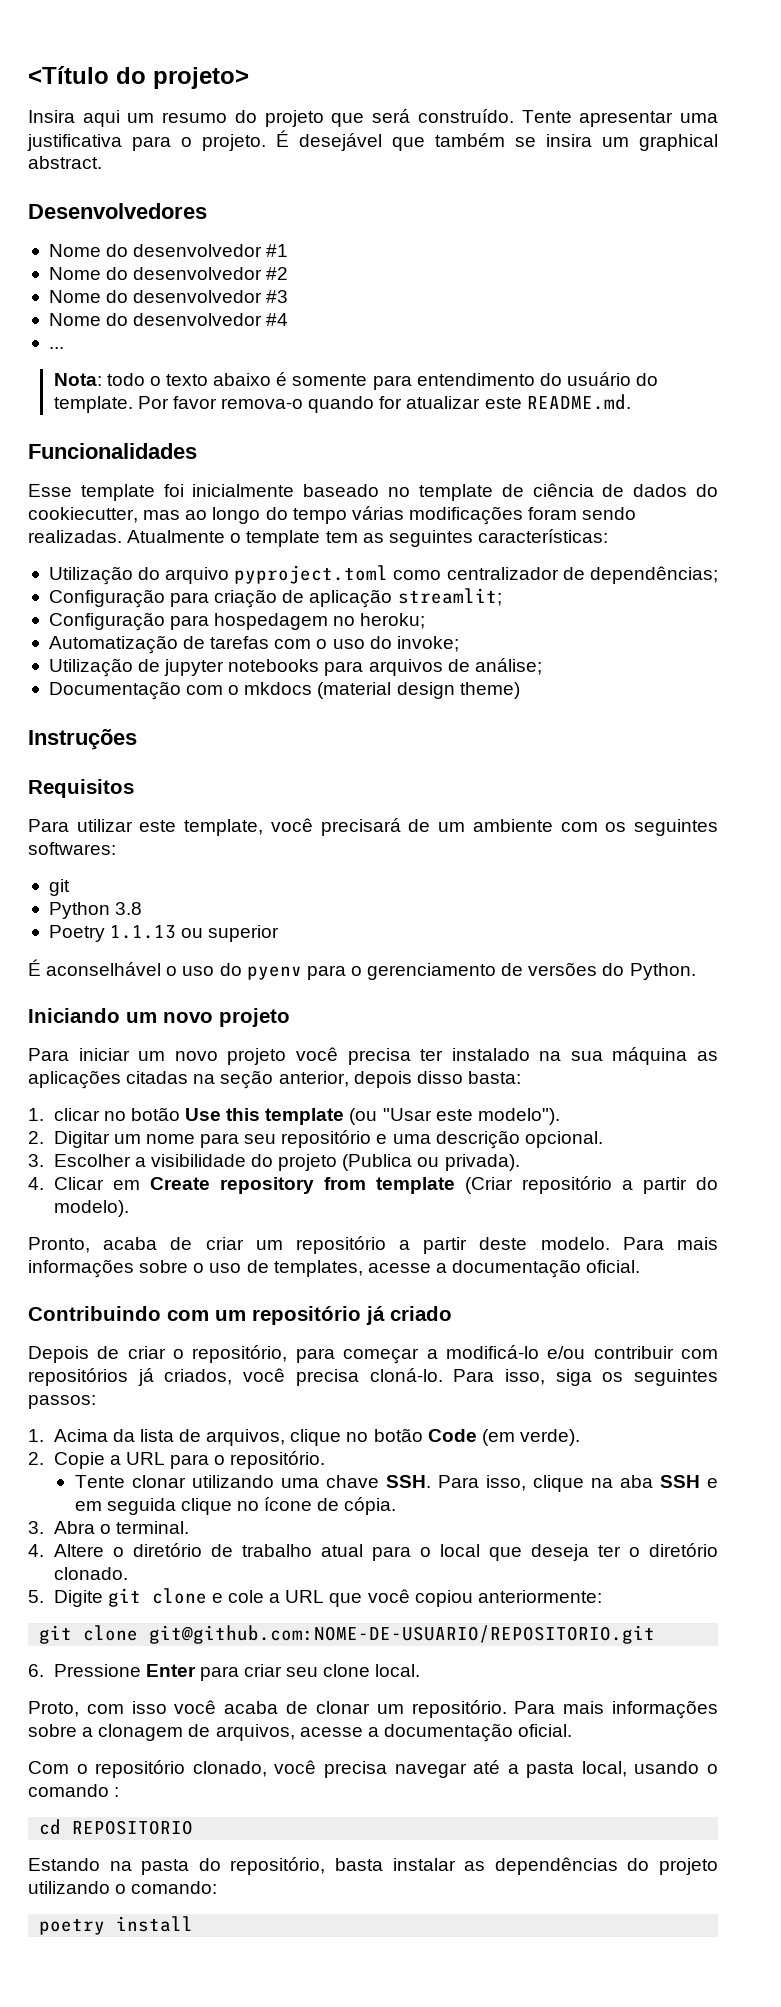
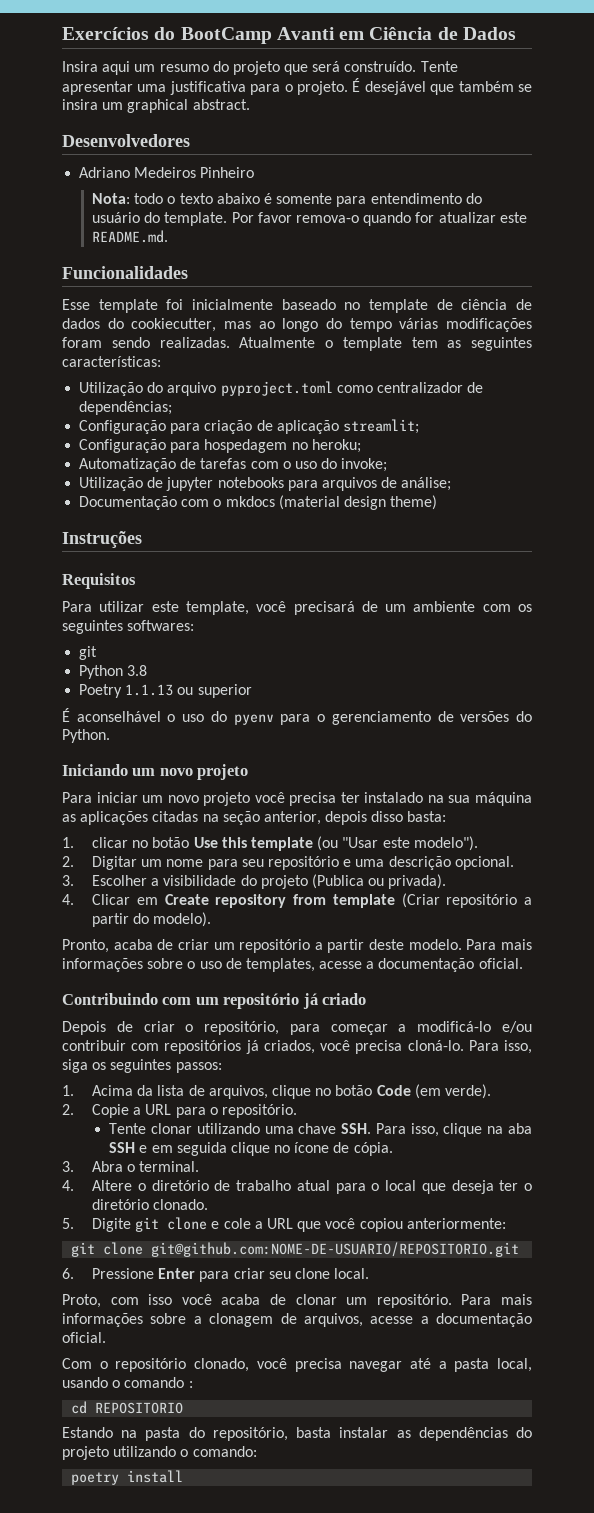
- <Título do projeto>
+ Exercícios do BootCamp Avanti em Ciência de Dados
- Nome do desenvolvedor #1
- Nome do desenvolvedor #2
- Nome do desenvolvedor #3
- Nome do desenvolvedor #4
- ...
+ Adriano Medeiros Pinheiro

